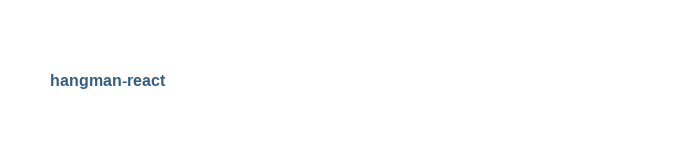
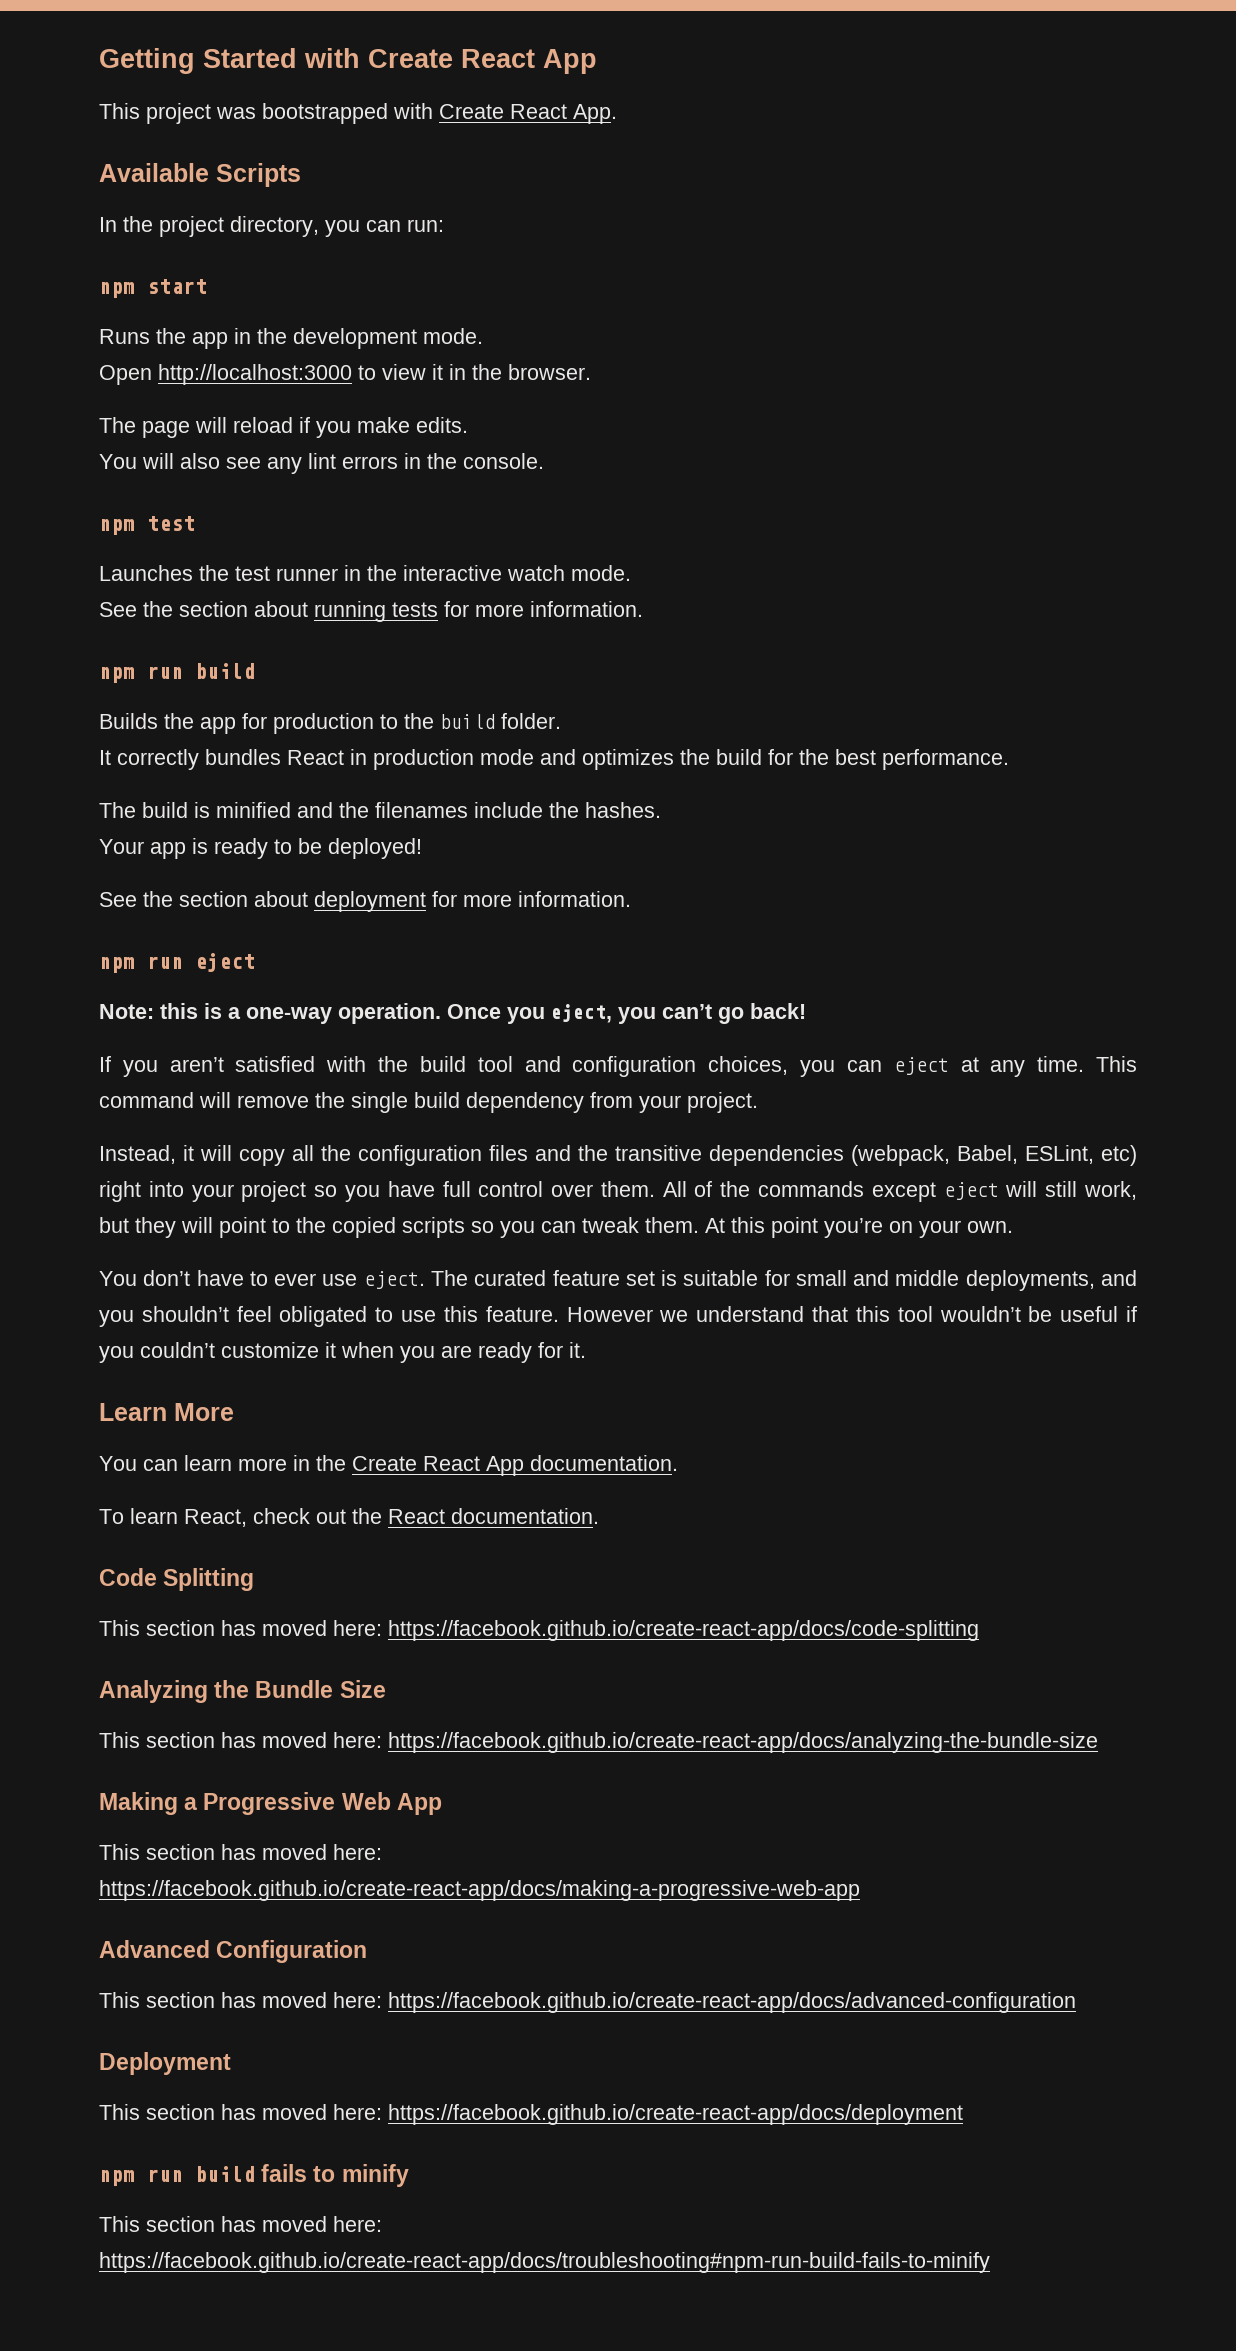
- hangman-react
+ Getting Started with Create React App
+ This project was bootstrapped with Create React App.
+ Available Scripts
+ In the project directory, you can run:
+ npm start
+ Runs the app in the development mode.
+ Open http://localhost:3000 to view it in the browser.
+ The page will reload if you make edits.
+ You will also see any lint errors in the console.
+ npm test
+ Launches the test runner in the interactive watch mode.
+ See the section about running tests for more information.
+ npm run build
+ Builds the app for production to the build folder.
+ It correctly bundles React in production mode and optimizes the build for the best performance.
+ The build is minified and the filenames include the hashes.
+ Your app is ready to be deployed!
+ See the section about deployment for more information.
+ npm run eject
+ Note: this is a one-way operation. Once you eject, you can’t go back!
+ If you aren’t satisfied with the build tool and configuration choices, you can eject at any time. This command will remove the single build dependency from your project.
+ Instead, it will copy all the configuration files and the transitive dependencies (webpack, Babel, ESLint, etc) right into your project so you have full control over them. All of the commands except eject will still work, but they will point to the copied scripts so you can tweak them. At this point you’re on your own.
+ You don’t have to ever use eject. The curated feature set is suitable for small and middle deployments, and you shouldn’t feel obligated to use this feature. However we understand that this tool wouldn’t be useful if you couldn’t customize it when you are ready for it.
+ Learn More
+ You can learn more in the Create React App documentation.
+ To learn React, check out the React documentation.
+ Code Splitting
+ This section has moved here: https://facebook.github.io/create-react-app/docs/code-splitting
+ Analyzing the Bundle Size
+ This section has moved here: https://facebook.github.io/create-react-app/docs/analyzing-the-bundle-size
+ Making a Progressive Web App
+ This section has moved here: https://facebook.github.io/create-react-app/docs/making-a-progressive-web-app
+ Advanced Configuration
+ This section has moved here: https://facebook.github.io/create-react-app/docs/advanced-configuration
+ Deployment
+ This section has moved here: https://facebook.github.io/create-react-app/docs/deployment
+ npm run build fails to minify
+ This section has moved here: https://facebook.github.io/create-react-app/docs/troubleshooting#npm-run-build-fails-to-minify

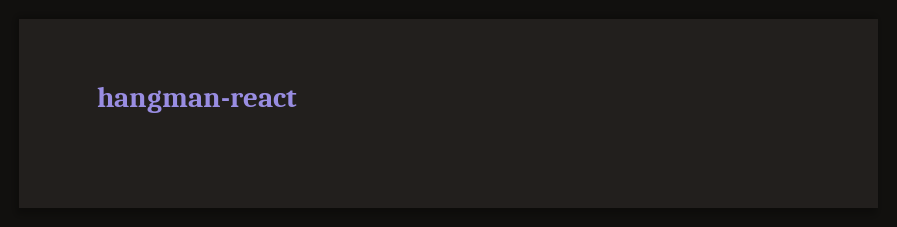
- Getting Started with Create React App
- This project was bootstrapped with Create React App.
- Available Scripts
- In the project directory, you can run:
- npm start
- Runs the app in the development mode.
- Open http://localhost:3000 to view it in the browser.
- The page will reload if you make edits.
- You will also see any lint errors in the console.
- npm test
- Launches the test runner in the interactive watch mode.
- See the section about running tests for more information.
- npm run build
- Builds the app for production to the build folder.
- It correctly bundles React in production mode and optimizes the build for the best performance.
- The build is minified and the filenames include the hashes.
- Your app is ready to be deployed!
- See the section about deployment for more information.
- npm run eject
- Note: this is a one-way operation. Once you eject, you can’t go back!
- If you aren’t satisfied with the build tool and configuration choices, you can eject at any time. This command will remove the single build dependency from your project.
- Instead, it will copy all the configuration files and the transitive dependencies (webpack, Babel, ESLint, etc) right into your project so you have full control over them. All of the commands except eject will still work, but they will point to the copied scripts so you can tweak them. At this point you’re on your own.
- You don’t have to ever use eject. The curated feature set is suitable for small and middle deployments, and you shouldn’t feel obligated to use this feature. However we understand that this tool wouldn’t be useful if you couldn’t customize it when you are ready for it.
- Learn More
- You can learn more in the Create React App documentation.
- To learn React, check out the React documentation.
- Code Splitting
- This section has moved here: https://facebook.github.io/create-react-app/docs/code-splitting
- Analyzing the Bundle Size
- This section has moved here: https://facebook.github.io/create-react-app/docs/analyzing-the-bundle-size
- Making a Progressive Web App
- This section has moved here: https://facebook.github.io/create-react-app/docs/making-a-progressive-web-app
- Advanced Configuration
- This section has moved here: https://facebook.github.io/create-react-app/docs/advanced-configuration
- Deployment
- This section has moved here: https://facebook.github.io/create-react-app/docs/deployment
- npm run build fails to minify
- This section has moved here: https://facebook.github.io/create-react-app/docs/troubleshooting#npm-run-build-fails-to-minify
+ hangman-react

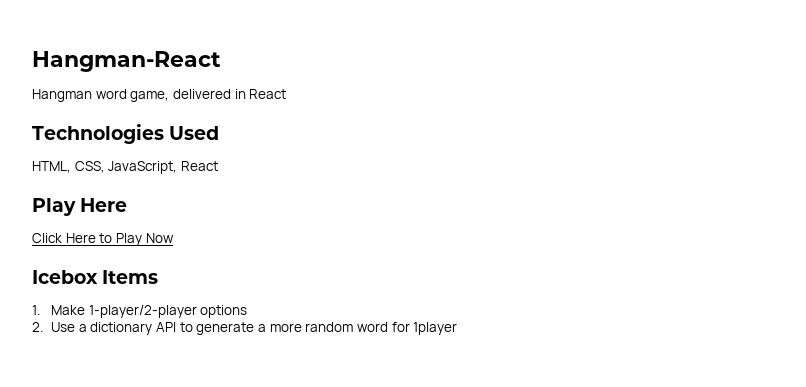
- hangman-react
+ Hangman-React
+ Hangman word game, delivered in React
+ Technologies Used
+ HTML, CSS, JavaScript, React
+ Play Here
+ Click Here to Play Now
+ Icebox Items
+ 1. Make 1-player/2-player options
+ 2. Use a dictionary API to generate a more random word for 1player

